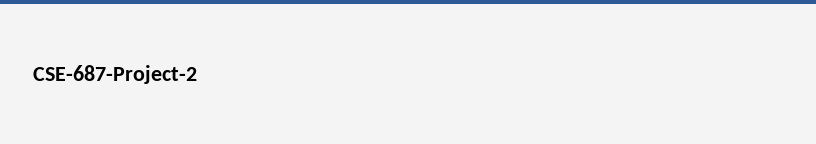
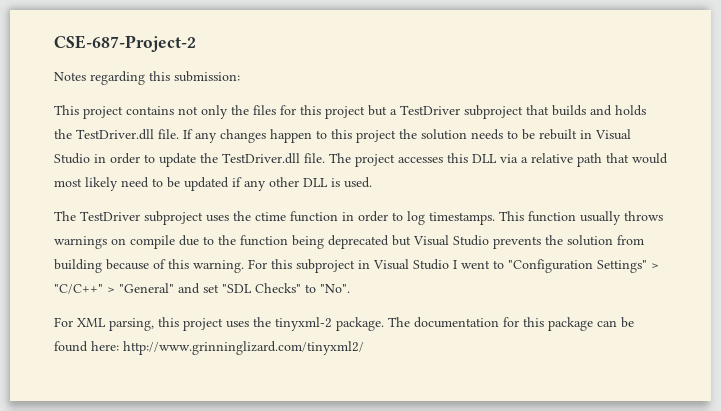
+ Notes regarding this submission:
+ This project contains not only the files for this project but a TestDriver subproject that builds and holds the TestDriver.dll file. If any changes happen to this project the solution needs to be rebuilt in Visual Studio in order to update the TestDriver.dll file. The project accesses this DLL via a relative path that would most likely need to be updated if any other DLL is used.
+ The TestDriver subproject uses the ctime function in order to log timestamps. This function usually throws warnings on compile due to the function being deprecated but Visual Studio prevents the solution from building because of this warning. For this subproject in Visual Studio I went to "Configuration Settings" > "C/C++" > "General" and set "SDL Checks" to "No".
+ For XML parsing, this project uses the tinyxml-2 package. The documentation for this package can be found here: http://www.grinninglizard.com/tinyxml2/

